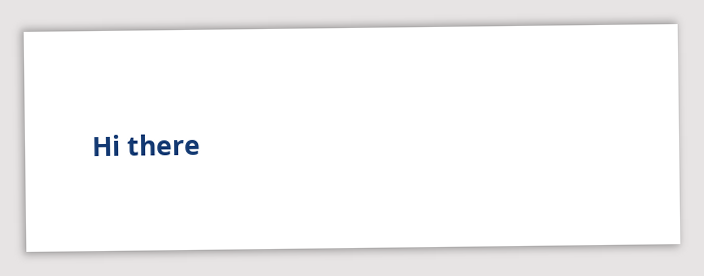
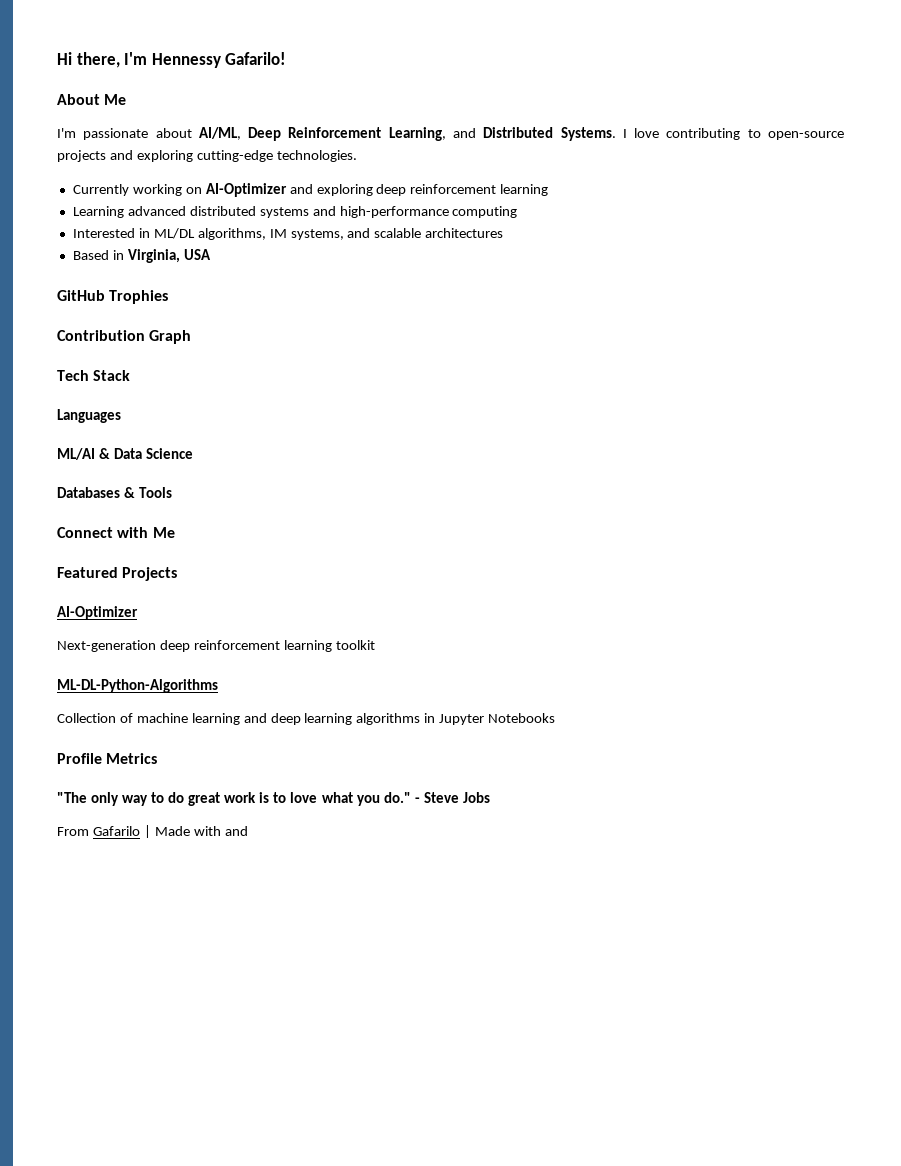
- Hi there
+ Hi there, I'm Hennessy Gafarilo!
+ About Me
+ I'm passionate about AI/ML, Deep Reinforcement Learning, and Distributed Systems. I love contributing to open-source projects and exploring cutting-edge technologies.
+ Currently working on AI-Optimizer and exploring deep reinforcement learning
+ Learning advanced distributed systems and high-performance computing
+ Interested in ML/DL algorithms, IM systems, and scalable architectures
+ Based in Virginia, USA
+ GitHub Trophies
+ Contribution Graph
+ Tech Stack
+ Languages
+ ML/AI & Data Science
+ Databases & Tools
+ Connect with Me
+ Featured Projects
+ AI-Optimizer
+ Next-generation deep reinforcement learning toolkit
+ ML-DL-Python-Algorithms
+ Collection of machine learning and deep learning algorithms in Jupyter Notebooks
+ Profile Metrics
+ "The only way to do great work is to love what you do." - Steve Jobs
+ From Gafarilo | Made with and

